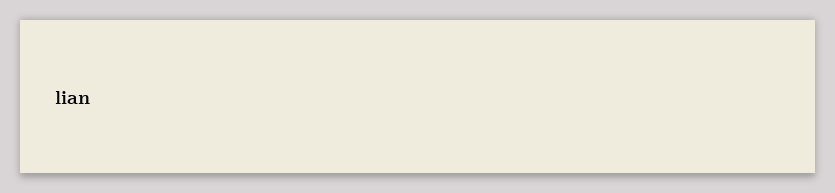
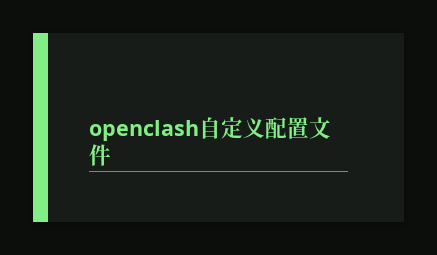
- lian
+ openclash自定义配置文件

